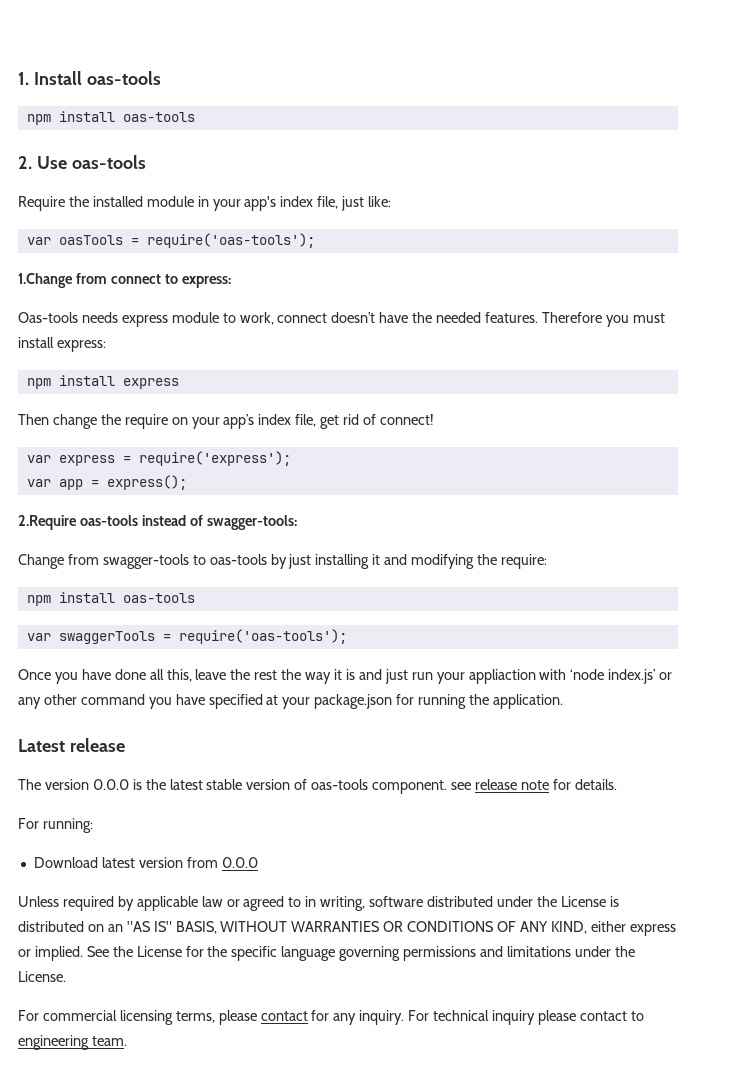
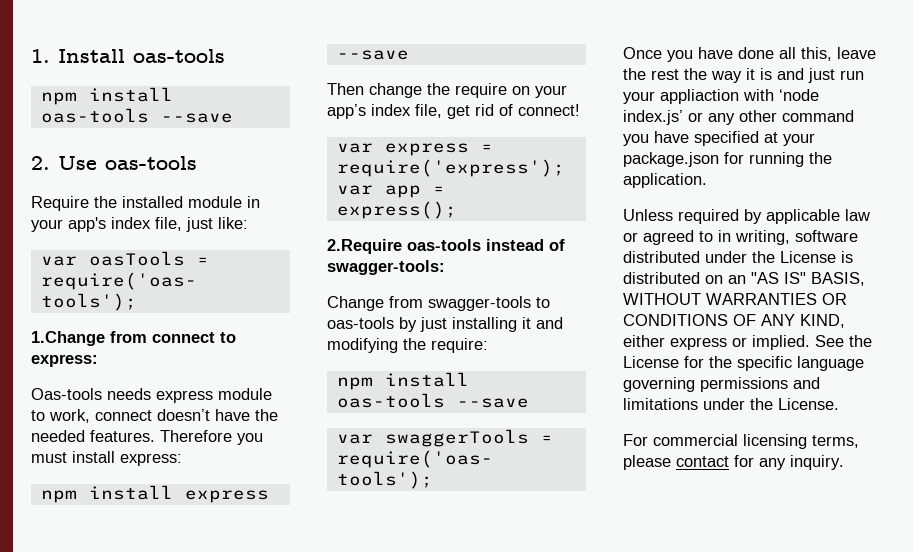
  1. Install oas-tools
- npm install oas-tools
+ npm install oas-tools --save
- npm install express
+ npm install express --save
  Change from swagger-tools to oas-tools by just installing it and modifying the require:
- npm install oas-tools
+ npm install oas-tools --save
- Latest release
- The version 0.0.0 is the latest stable version of oas-tools component. see release note for details.
- For running:
- Download latest version from 0.0.0
- For technical inquiry please contact to engineering team.

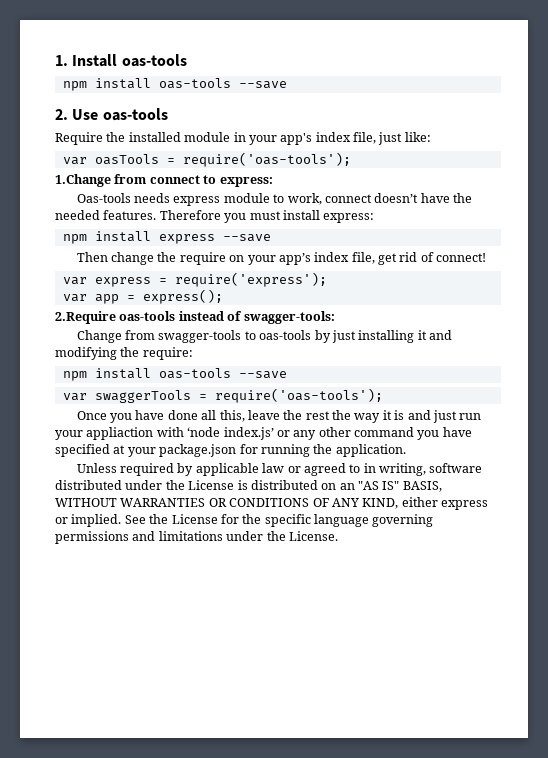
- For commercial licensing terms, please contact for any inquiry.

